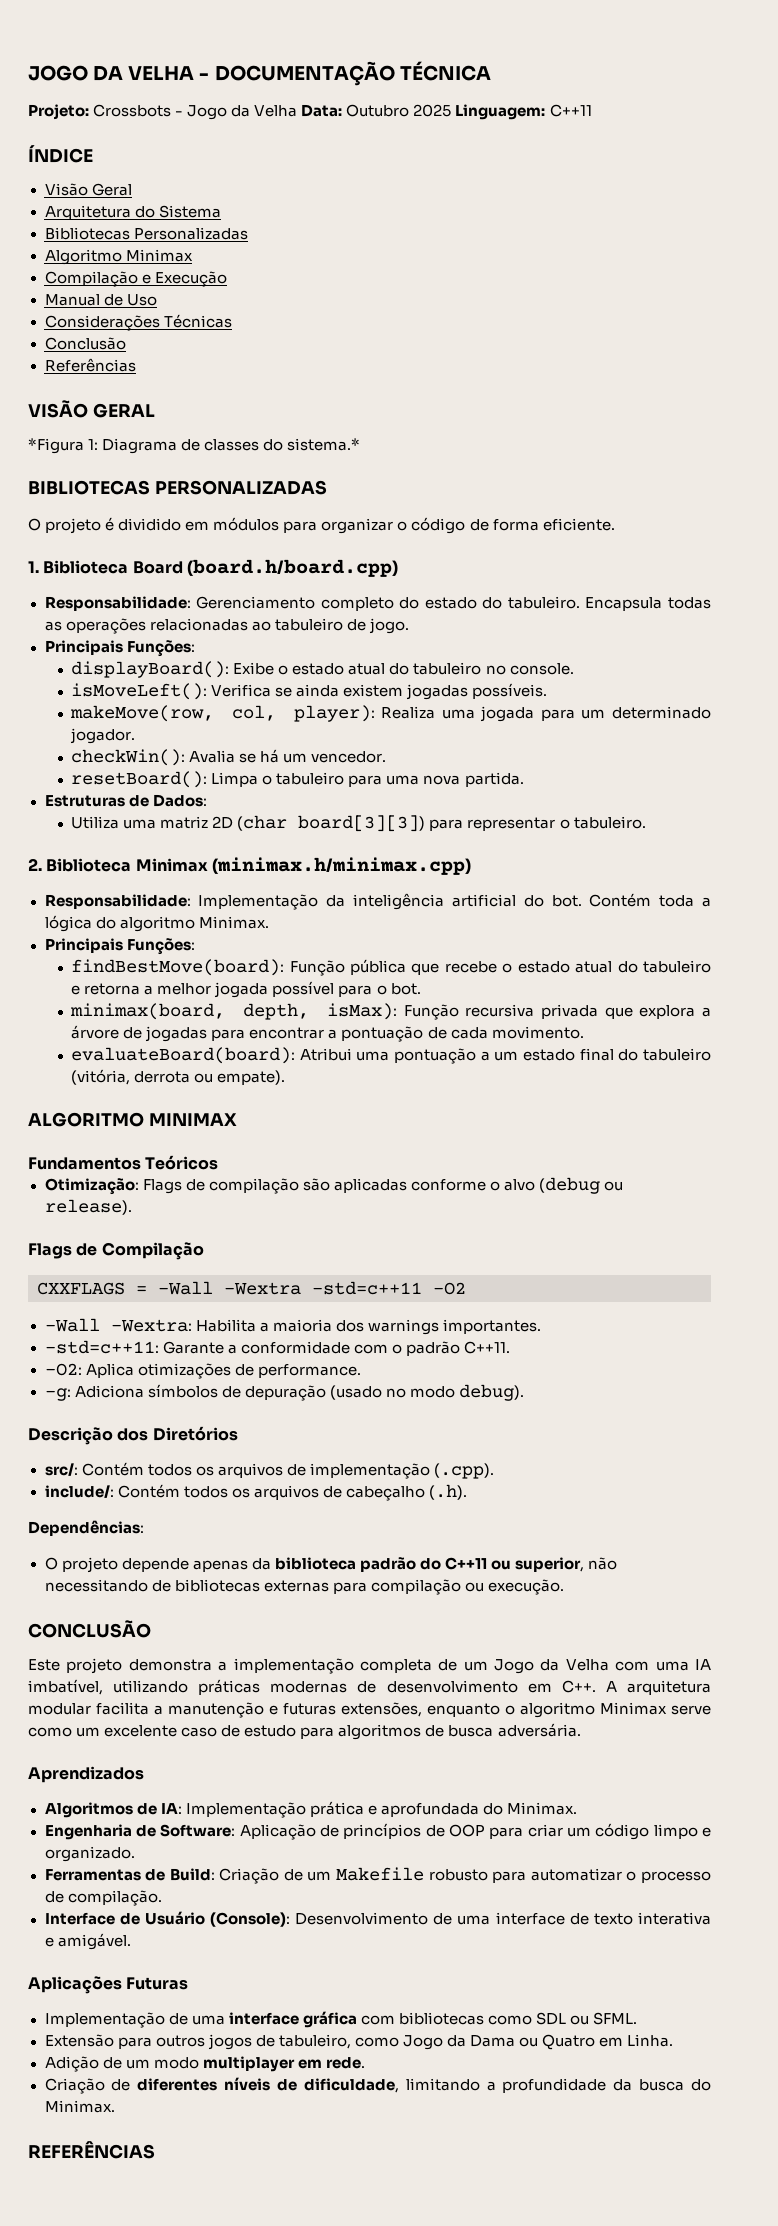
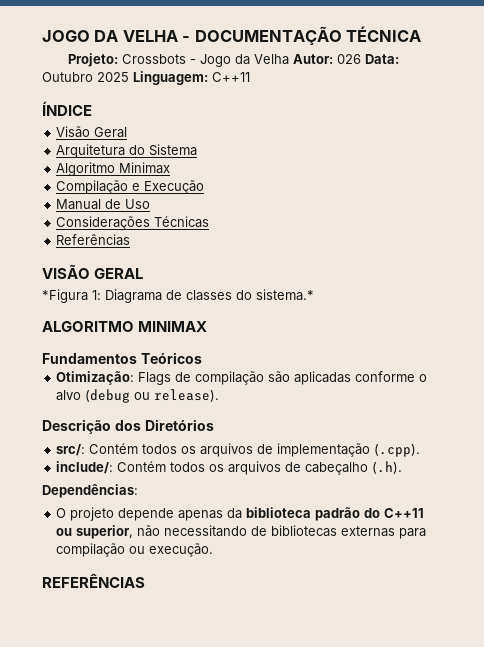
- Projeto: Crossbots - Jogo da Velha Data: Outubro 2025 Linguagem: C++11
+ Projeto: Crossbots - Jogo da Velha Autor: 026 Data: Outubro 2025 Linguagem: C++11
- Bibliotecas Personalizadas
- Conclusão
- BIBLIOTECAS PERSONALIZADAS
- O projeto é dividido em módulos para organizar o código de forma eficiente.
- 1. Biblioteca Board (board.h/board.cpp)
- Responsabilidade: Gerenciamento completo do estado do tabuleiro. Encapsula todas as operações relacionadas ao tabuleiro de jogo.
- Principais Funções:
- displayBoard(): Exibe o estado atual do tabuleiro no console.
- isMoveLeft(): Verifica se ainda existem jogadas possíveis.
- makeMove(row, col, player): Realiza uma jogada para um determinado jogador.
- checkWin(): Avalia se há um vencedor.
- resetBoard(): Limpa o tabuleiro para uma nova partida.
- Estruturas de Dados:
- Utiliza uma matriz 2D (char board[3][3]) para representar o tabuleiro.
- 2. Biblioteca Minimax (minimax.h/minimax.cpp)
- Responsabilidade: Implementação da inteligência artificial do bot. Contém toda a lógica do algoritmo Minimax.
- Principais Funções:
- findBestMove(board): Função pública que recebe o estado atual do tabuleiro e retorna a melhor jogada possível para o bot.
- minimax(board, depth, isMax): Função recursiva privada que explora a árvore de jogadas para encontrar a pontuação de cada movimento.
- evaluateBoard(board): Atribui uma pontuação a um estado final do tabuleiro (vitória, derrota ou empate).
- Flags de Compilação
- CXXFLAGS = -Wall -Wextra -std=c++11 -O2
- -Wall -Wextra: Habilita a maioria dos warnings importantes.
- -std=c++11: Garante a conformidade com o padrão C++11.
- -O2: Aplica otimizações de performance.
- -g: Adiciona símbolos de depuração (usado no modo debug).
- CONCLUSÃO
- Este projeto demonstra a implementação completa de um Jogo da Velha com uma IA imbatível, utilizando práticas modernas de desenvolvimento em C++. A arquitetura modular facilita a manutenção e futuras extensões, enquanto o algoritmo Minimax serve como um excelente caso de estudo para algoritmos de busca adversária.
- Aprendizados
- Algoritmos de IA: Implementação prática e aprofundada do Minimax.
- Engenharia de Software: Aplicação de princípios de OOP para criar um código limpo e organizado.
- Ferramentas de Build: Criação de um Makefile robusto para automatizar o processo de compilação.
- Interface de Usuário (Console): Desenvolvimento de uma interface de texto interativa e amigável.
- Aplicações Futuras
- Implementação de uma interface gráfica com bibliotecas como SDL ou SFML.
- Extensão para outros jogos de tabuleiro, como Jogo da Dama ou Quatro em Linha.
- Adição de um modo multiplayer em rede.
- Criação de diferentes níveis de dificuldade, limitando a profundidade da busca do Minimax.

